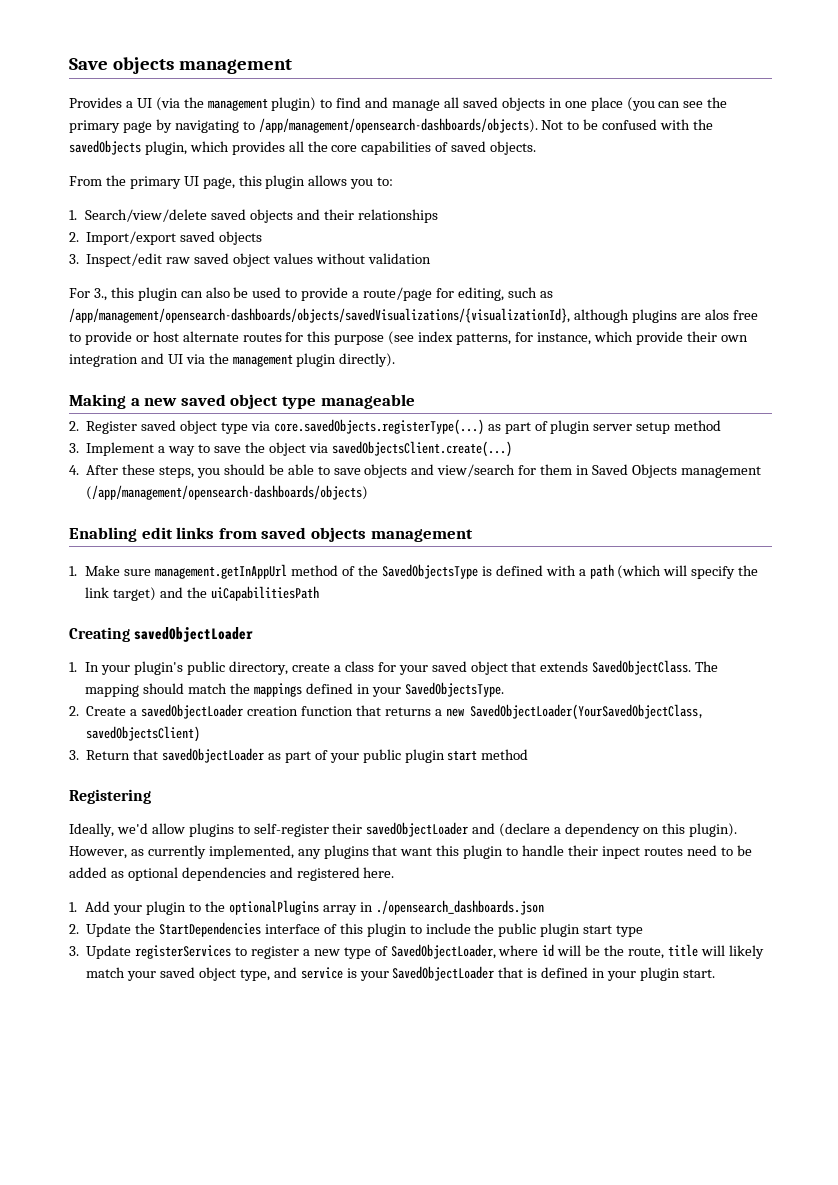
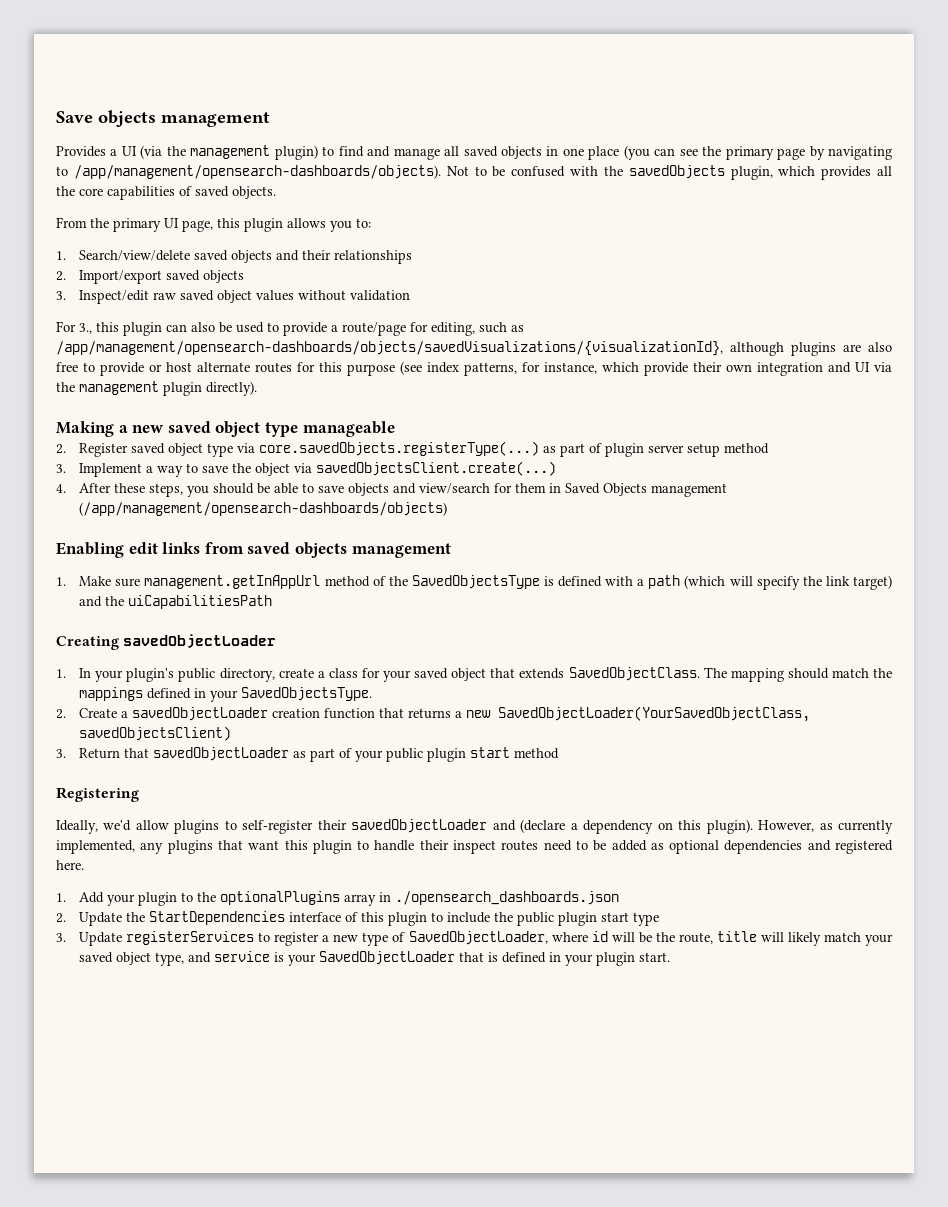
- For 3., this plugin can also be used to provide a route/page for editing, such as /app/management/opensearch-dashboards/objects/savedVisualizations/{visualizationId}, although plugins are alos free to provide or host alternate routes for this purpose (see index patterns, for instance, which provide their own integration and UI via the management plugin directly).
+ For 3., this plugin can also be used to provide a route/page for editing, such as /app/management/opensearch-dashboards/objects/savedVisualizations/{visualizationId}, although plugins are also free to provide or host alternate routes for this purpose (see index patterns, for instance, which provide their own integration and UI via the management plugin directly).
- However, as currently implemented, any plugins that want this plugin to handle their inpect routes need to be added as optional dependencies and registered here.
+ However, as currently implemented, any plugins that want this plugin to handle their inspect routes need to be added as optional dependencies and registered here.

